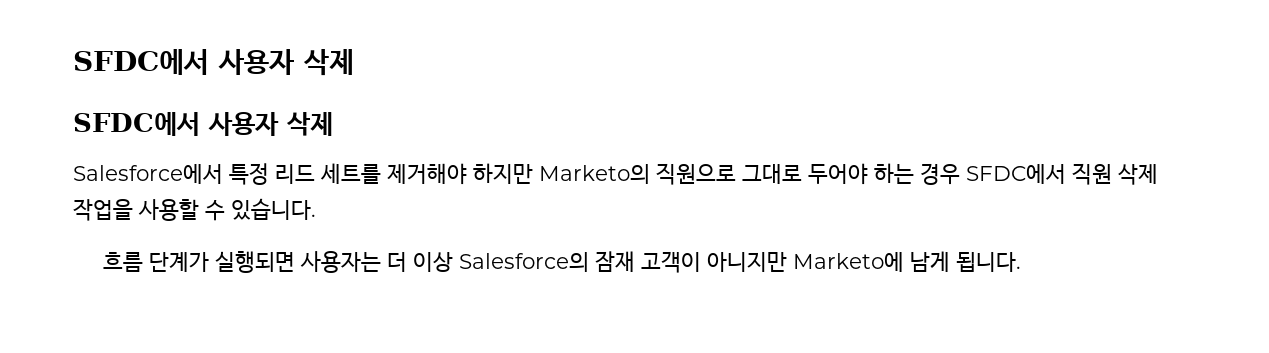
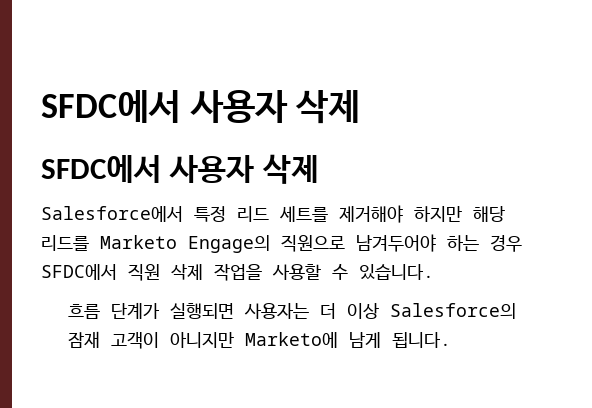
- Salesforce에서 특정 리드 세트를 제거해야 하지만 Marketo의 직원으로 그대로 두어야 하는 경우 SFDC에서 직원 삭제 작업을 사용할 수 있습니다.
+ Salesforce에서 특정 리드 세트를 제거해야 하지만 해당 리드를 Marketo Engage의 직원으로 남겨두어야 하는 경우 SFDC에서 직원 삭제 작업을 사용할 수 있습니다.

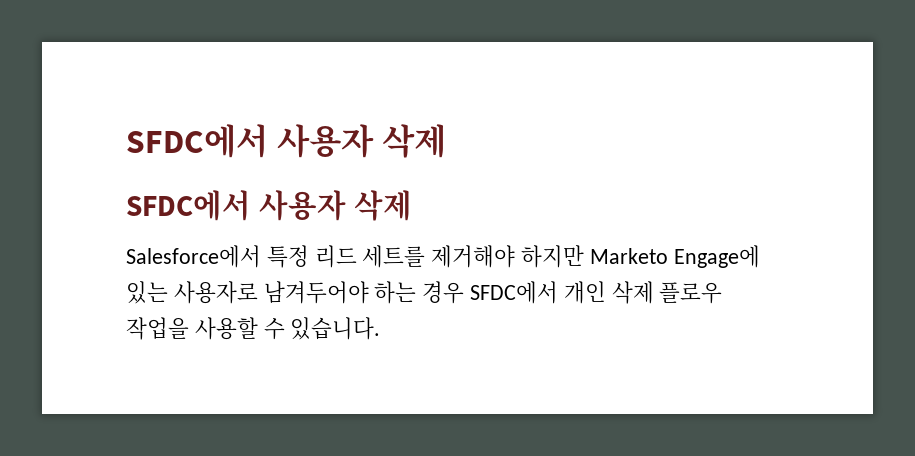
- Salesforce에서 특정 리드 세트를 제거해야 하지만 해당 리드를 Marketo Engage의 직원으로 남겨두어야 하는 경우 SFDC에서 직원 삭제 작업을 사용할 수 있습니다.
+ Salesforce에서 특정 리드 세트를 제거해야 하지만 Marketo Engage에 있는 사용자로 남겨두어야 하는 경우 SFDC에서 개인 삭제 플로우 작업을 사용할 수 있습니다.
- 흐름 단계가 실행되면 사용자는 더 이상 Salesforce의 잠재 고객이 아니지만 Marketo에 남게 됩니다.

